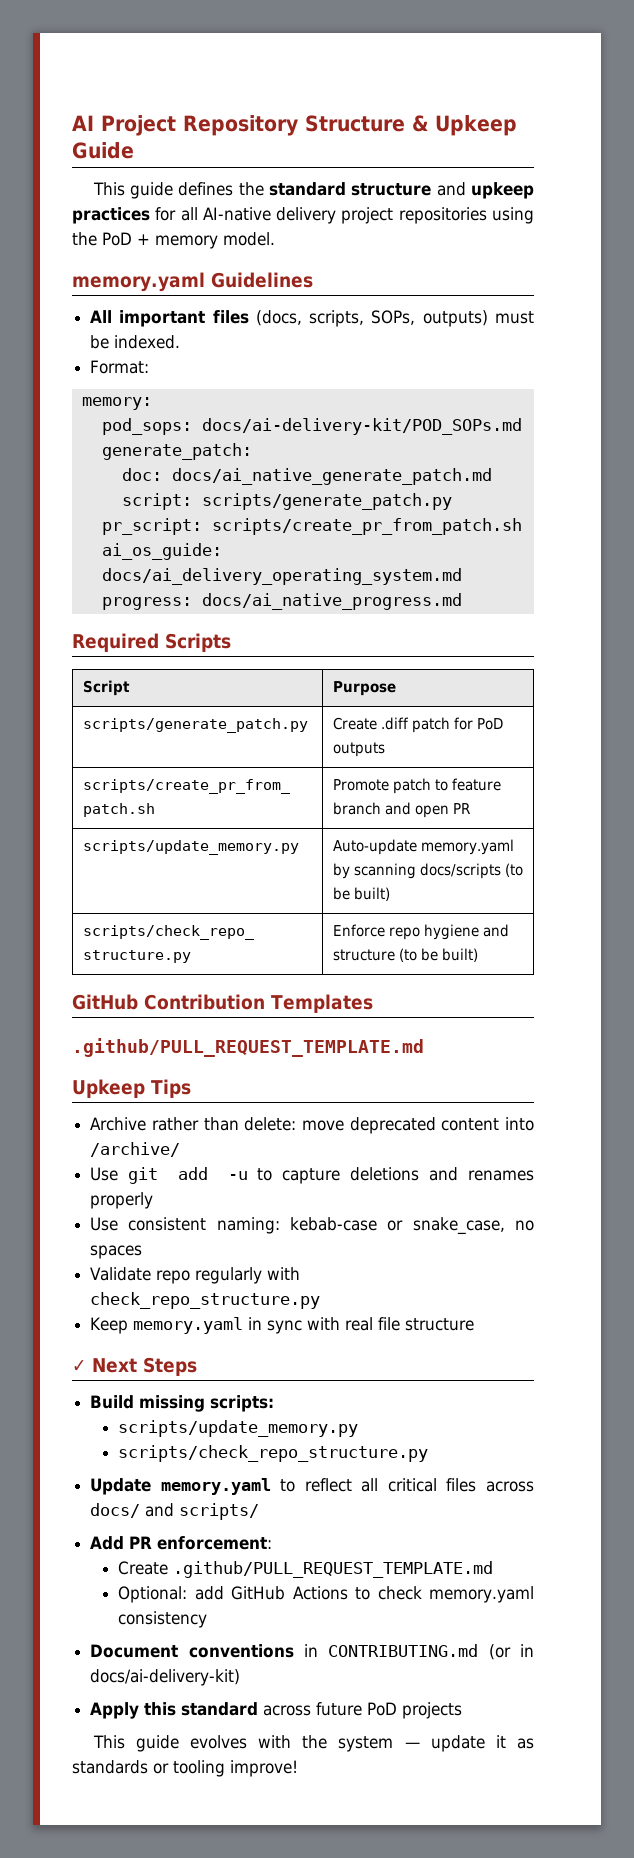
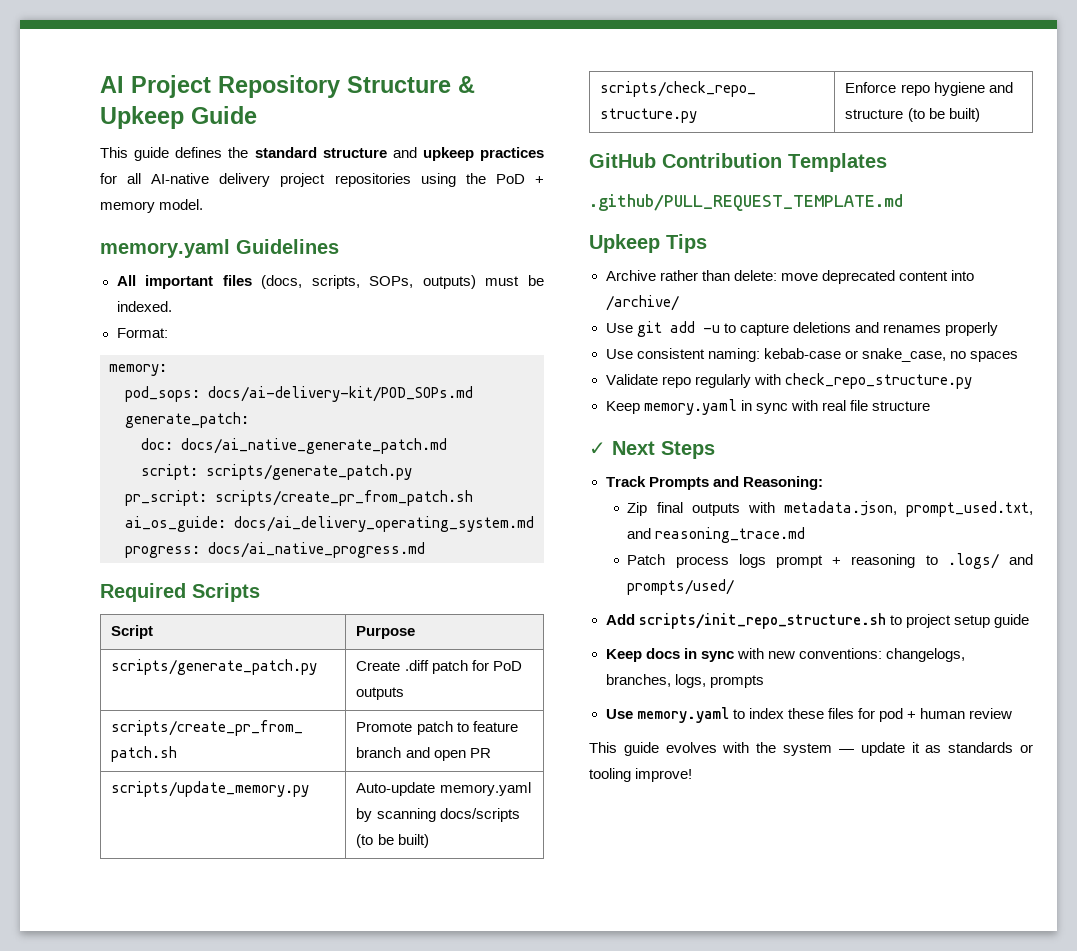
- Build missing scripts:
- scripts/update_memory.py
- scripts/check_repo_structure.py
- Update memory.yaml to reflect all critical files across docs/ and scripts/
- Add PR enforcement:
- Create .github/PULL_REQUEST_TEMPLATE.md
- Optional: add GitHub Actions to check memory.yaml consistency
- Document conventions in CONTRIBUTING.md (or in docs/ai-delivery-kit)
- Apply this standard across future PoD projects
+ Track Prompts and Reasoning:
+ Zip final outputs with metadata.json, prompt_used.txt, and reasoning_trace.md
+ Patch process logs prompt + reasoning to .logs/ and prompts/used/
+ Add scripts/init_repo_structure.sh to project setup guide
+ Keep docs in sync with new conventions: changelogs, branches, logs, prompts
+ Use memory.yaml to index these files for pod + human review

